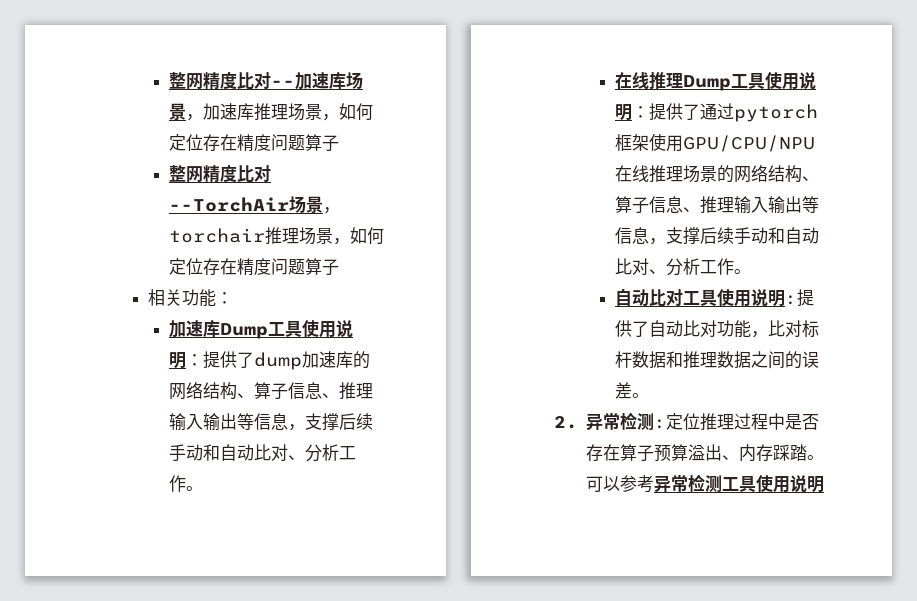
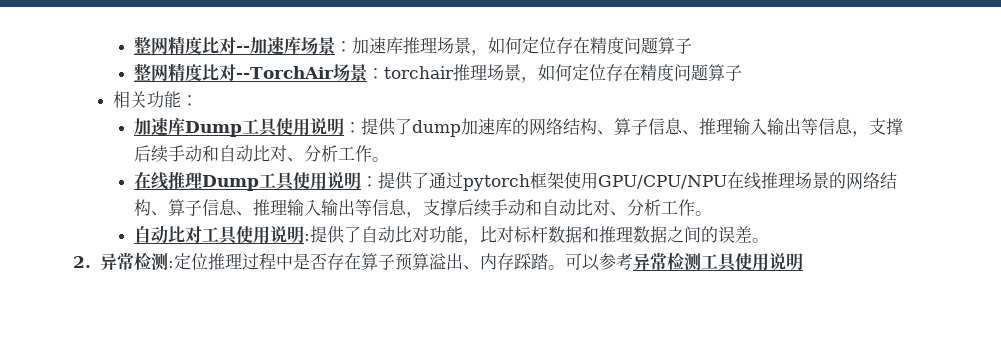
- 整网精度比对--加速库场景，加速库推理场景，如何定位存在精度问题算子
+ 整网精度比对--加速库场景：加速库推理场景，如何定位存在精度问题算子
- 整网精度比对--TorchAir场景，torchair推理场景，如何定位存在精度问题算子
+ 整网精度比对--TorchAir场景：torchair推理场景，如何定位存在精度问题算子

